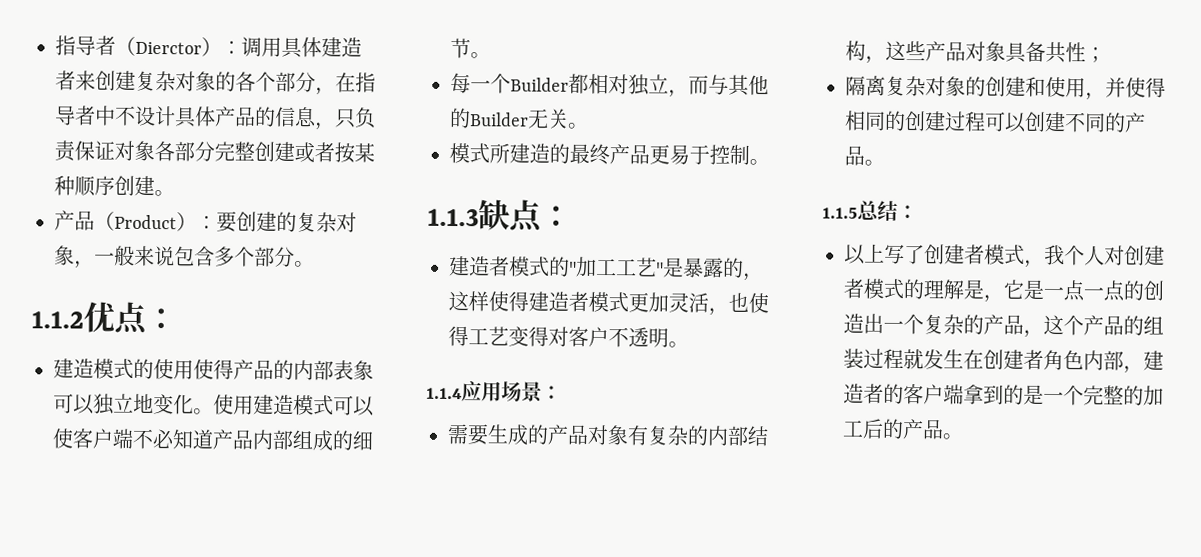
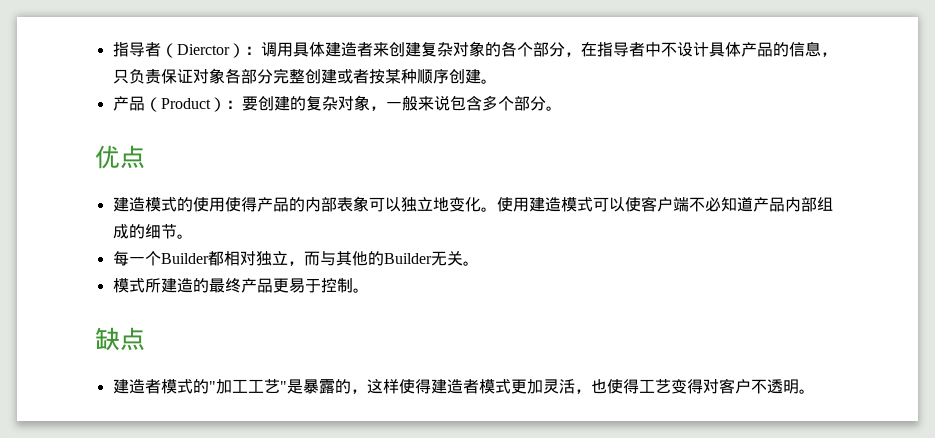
- 1.1.2优点：
+ 优点
- 1.1.3缺点：
+ 缺点
- 1.1.4应用场景：
- 需要生成的产品对象有复杂的内部结构，这些产品对象具备共性；
- 隔离复杂对象的创建和使用，并使得相同的创建过程可以创建不同的产品。
- 1.1.5总结：
- 以上写了创建者模式，我个人对创建者模式的理解是，它是一点一点的创造出一个复杂的产品，这个产品的组装过程就发生在创建者角色内部，建造者的客户端拿到的是一个完整的加工后的产品。

